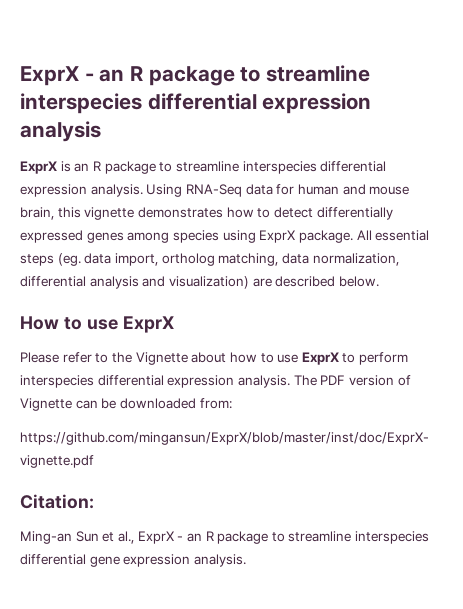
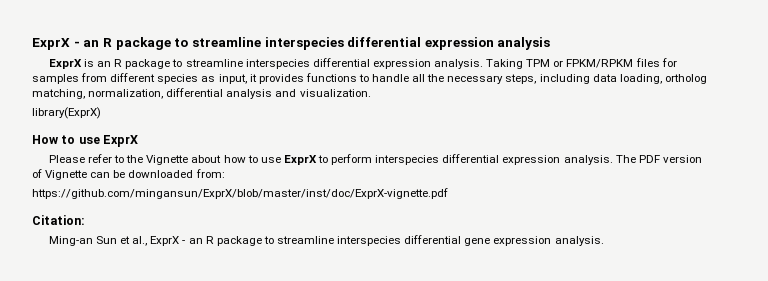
- Using RNA-Seq data for human and mouse brain, this vignette demonstrates how to detect differentially expressed genes among species using ExprX package. All essential steps (eg. data import, ortholog matching, data normalization, differential analysis and visualization) are described below.
+ Taking TPM or FPKM/RPKM files for samples from different species as input, it provides functions to handle all the necessary steps, including data loading, ortholog matching, normalization, differential analysis and visualization.
+ library(ExprX)

